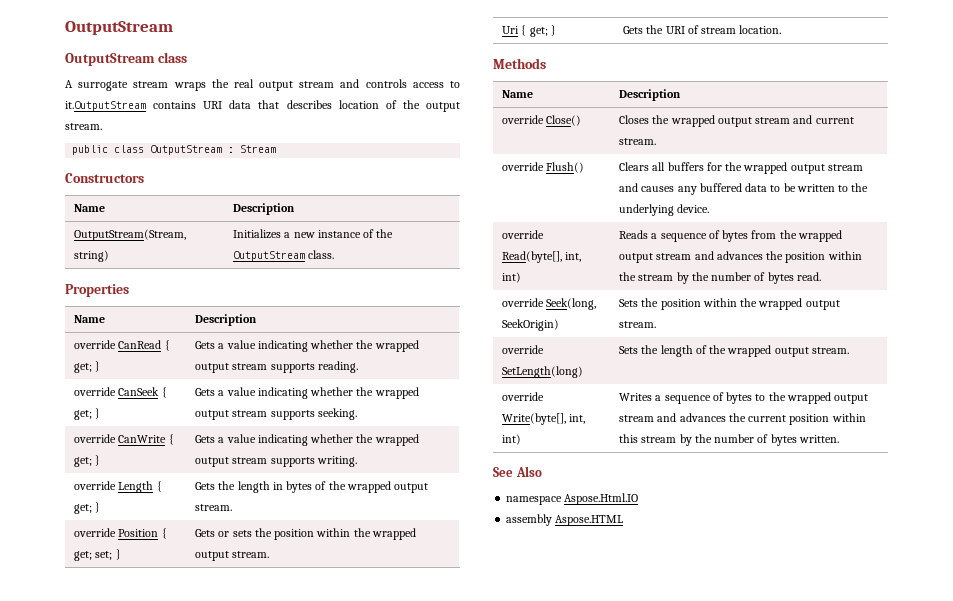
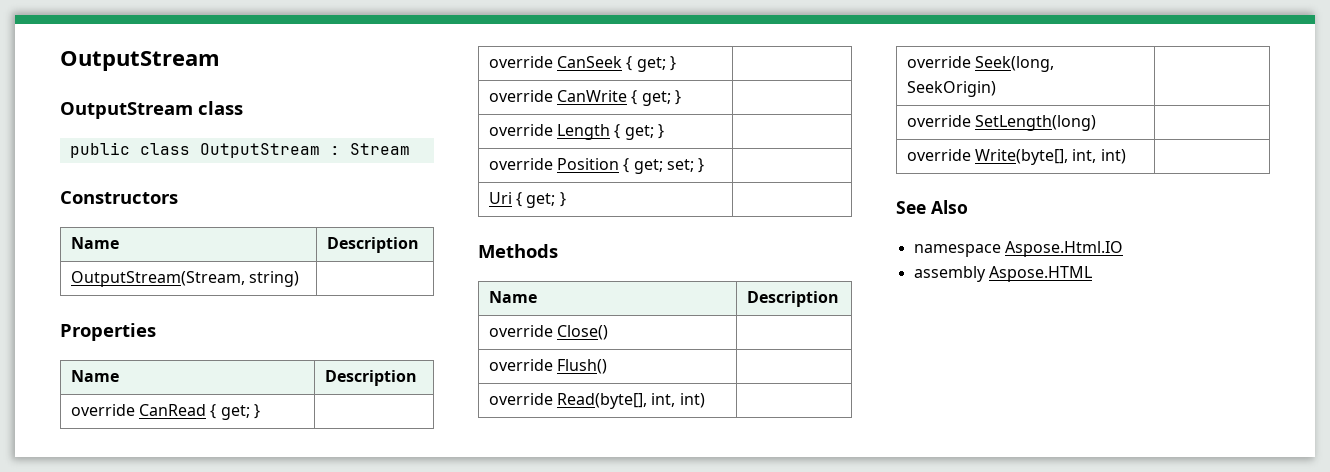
- A surrogate stream wraps the real output stream and controls access to it.OutputStream contains URI data that describes location of the output stream.
- OutputStream(Stream, string) | Initializes a new instance of the OutputStream class.
+ OutputStream(Stream, string) |
- override CanRead { get; } | Gets a value indicating whether the wrapped output stream supports reading.
+ override CanRead { get; } |
- override CanSeek { get; } | Gets a value indicating whether the wrapped output stream supports seeking.
+ override CanSeek { get; } |
- override CanWrite { get; } | Gets a value indicating whether the wrapped output stream supports writing.
+ override CanWrite { get; } |
- override Length { get; } | Gets the length in bytes of the wrapped output stream.
+ override Length { get; } |
- override Position { get; set; } | Gets or sets the position within the wrapped output stream.
- Uri { get; } | Gets the URI of stream location.
+ override Position { get; set; } |
+ Uri { get; } |
- override Close() | Closes the wrapped output stream and current stream.
- override Flush() | Clears all buffers for the wrapped output stream and causes any buffered data to be written to the underlying device.
- override Read(byte[], int, int) | Reads a sequence of bytes from the wrapped output stream and advances the position within the stream by the number of bytes read.
- override Seek(long, SeekOrigin) | Sets the position within the wrapped output stream.
- override SetLength(long) | Sets the length of the wrapped output stream.
- override Write(byte[], int, int) | Writes a sequence of bytes to the wrapped output stream and advances the current position within this stream by the number of bytes written.
+ override Close() |
+ override Flush() |
+ override Read(byte[], int, int) |
+ override Seek(long, SeekOrigin) |
+ override SetLength(long) |
+ override Write(byte[], int, int) |

